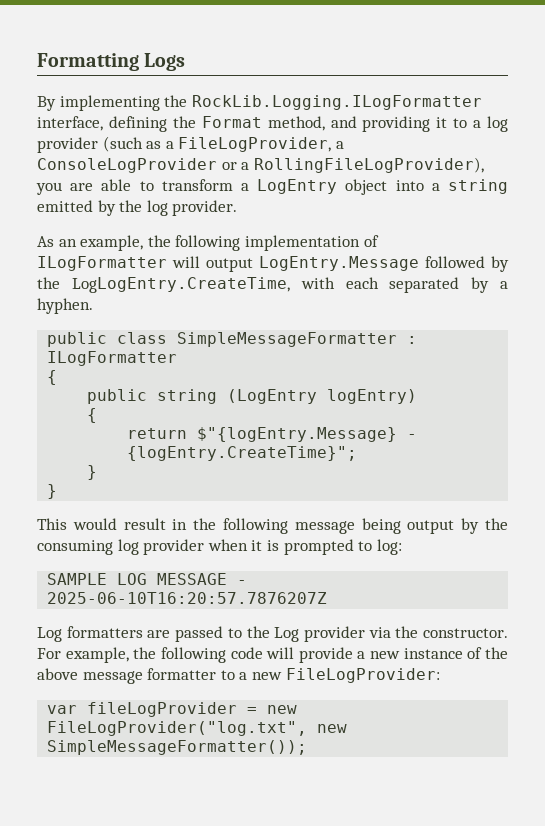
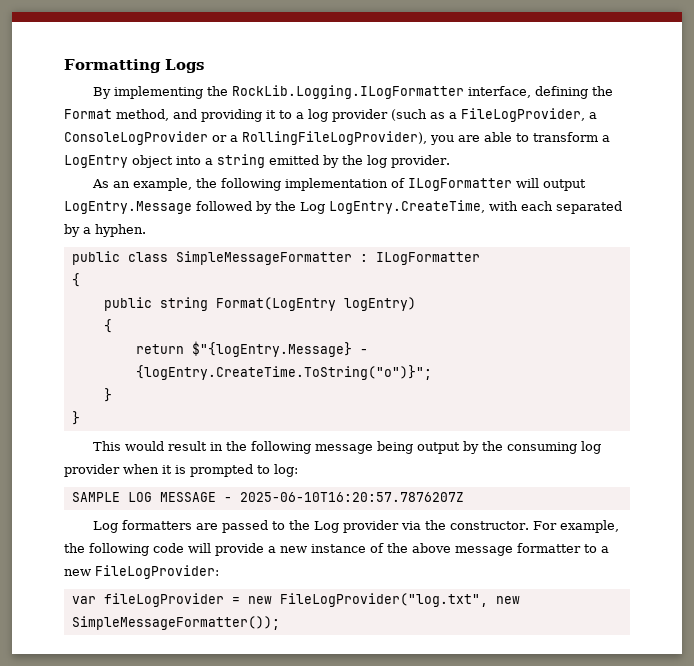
- As an example, the following implementation of ILogFormatter will output LogEntry.Message followed by the LogLogEntry.CreateTime, with each separated by a hyphen.
+ As an example, the following implementation of ILogFormatter will output LogEntry.Message followed by the Log LogEntry.CreateTime, with each separated by a hyphen.
- public string (LogEntry logEntry)
+ public string Format(LogEntry logEntry)
- return $"{logEntry.Message} - {logEntry.CreateTime}";
+ return $"{logEntry.Message} - {logEntry.CreateTime.ToString("o")}";

